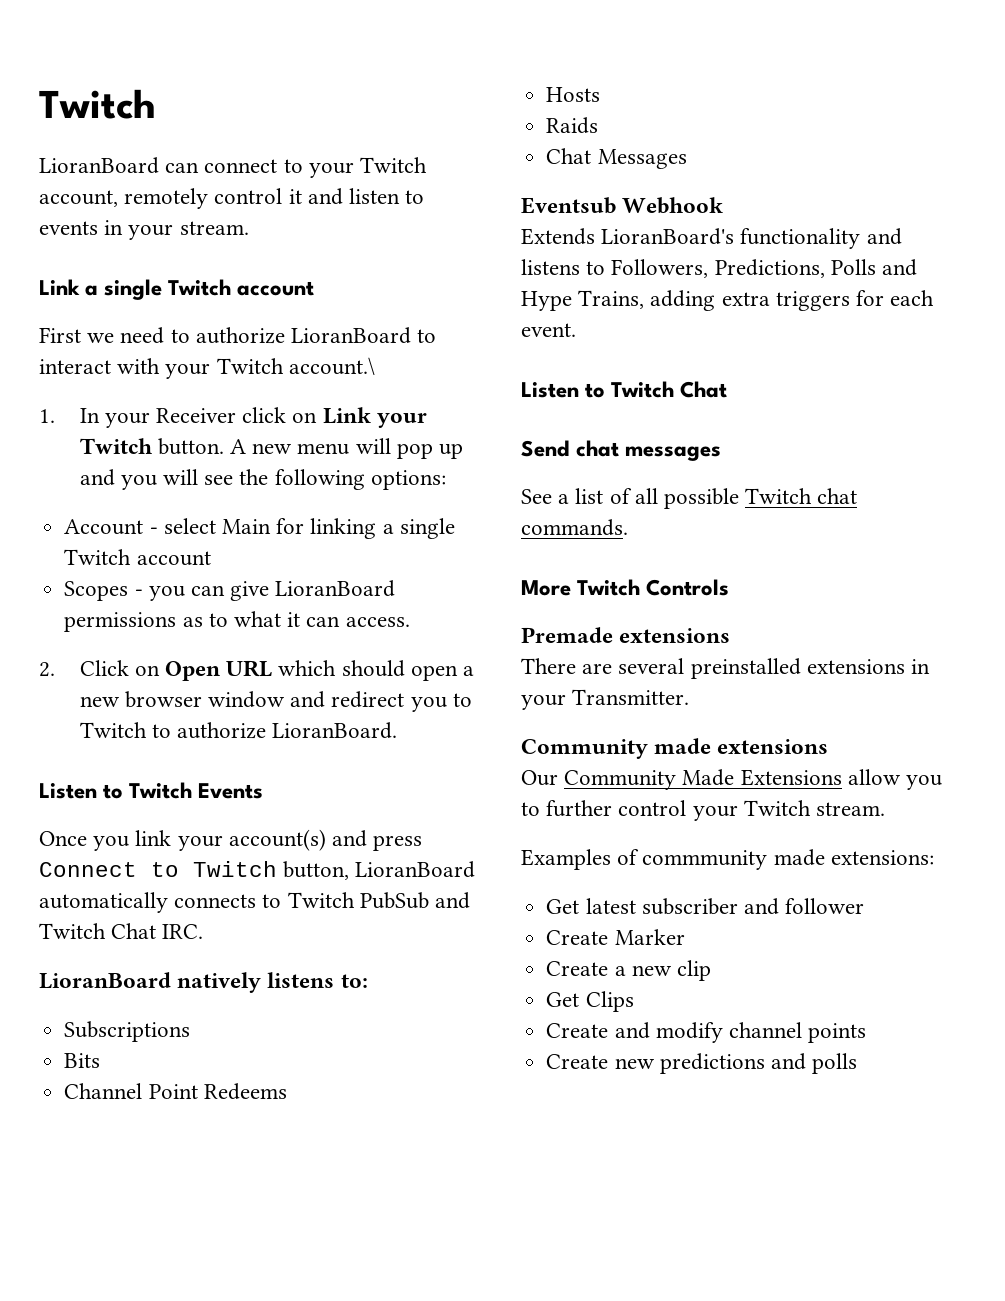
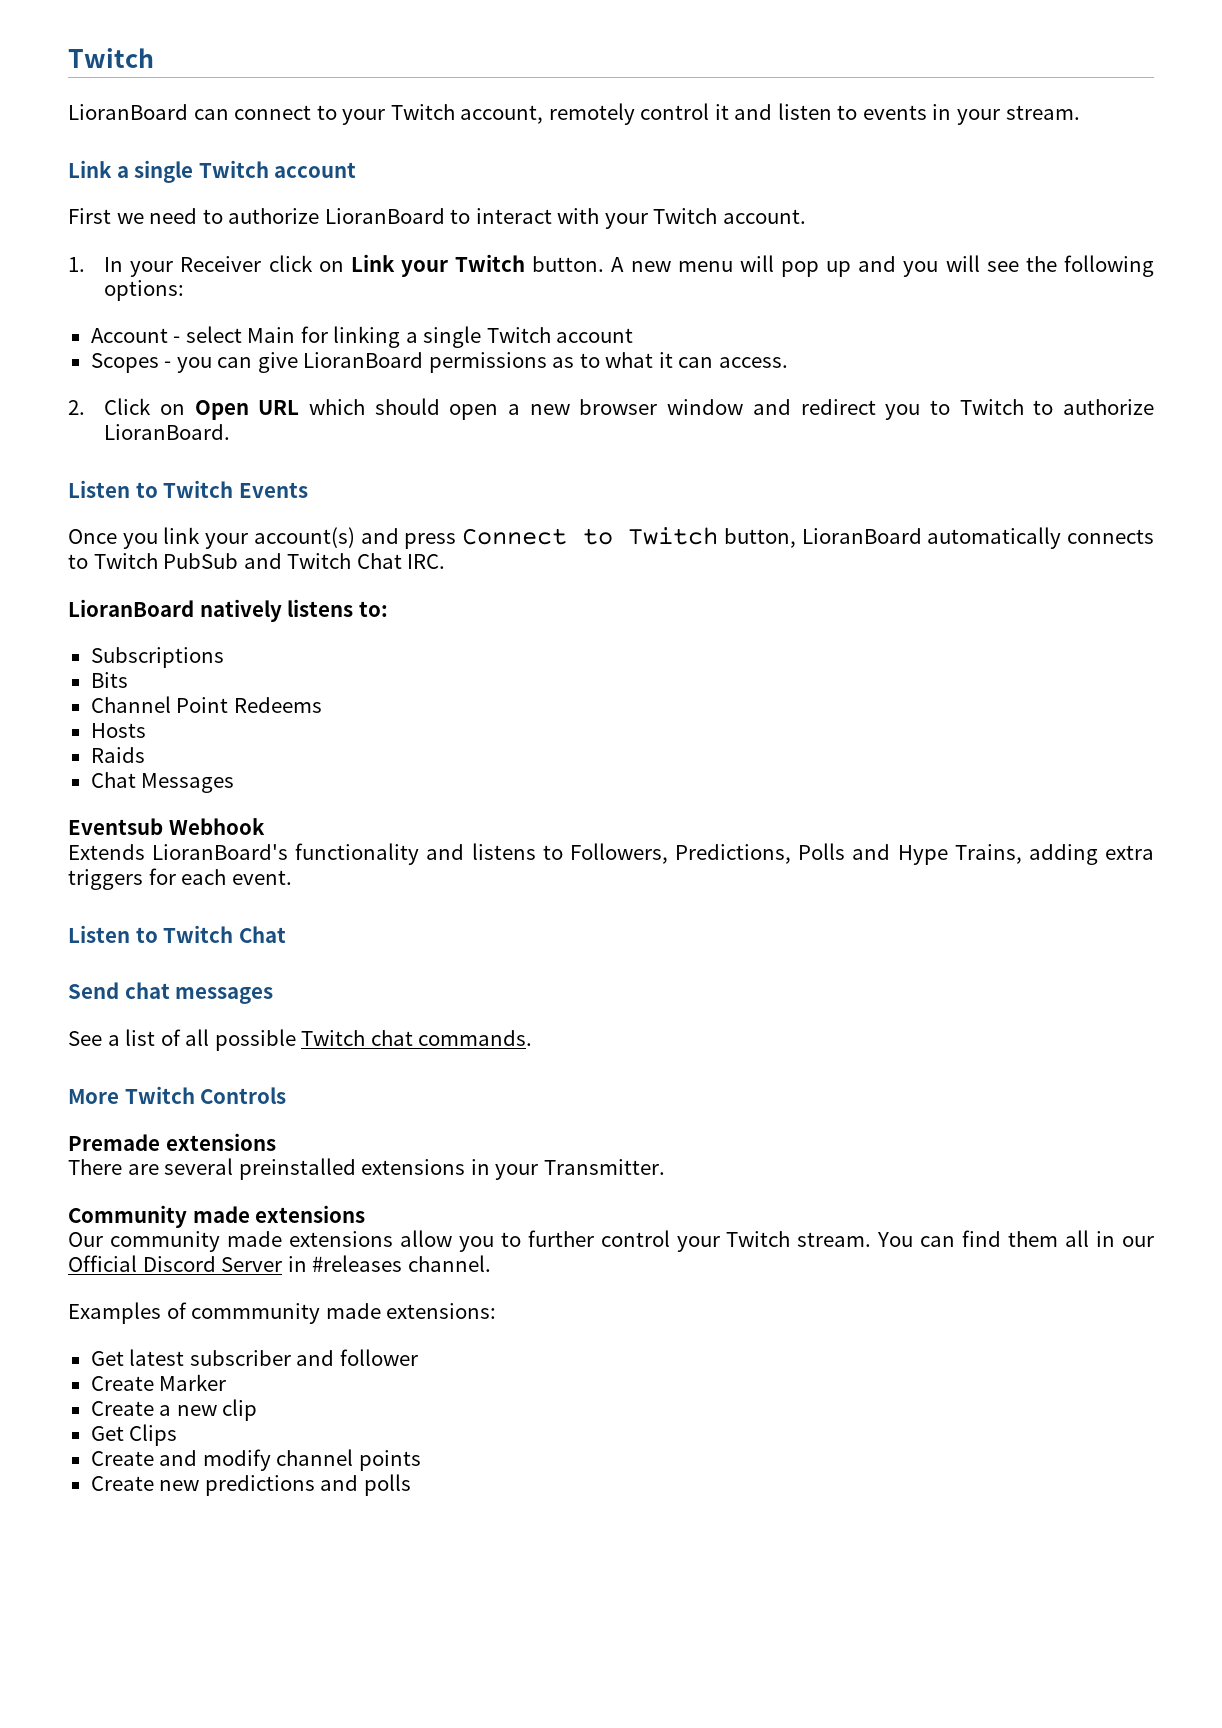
- First we need to authorize LioranBoard to interact with your Twitch account.\
+ First we need to authorize LioranBoard to interact with your Twitch account.
- Our Community Made Extensions allow you to further control your Twitch stream.
+ Our community made extensions allow you to further control your Twitch stream. You can find them all in our Official Discord Server in #releases channel.

